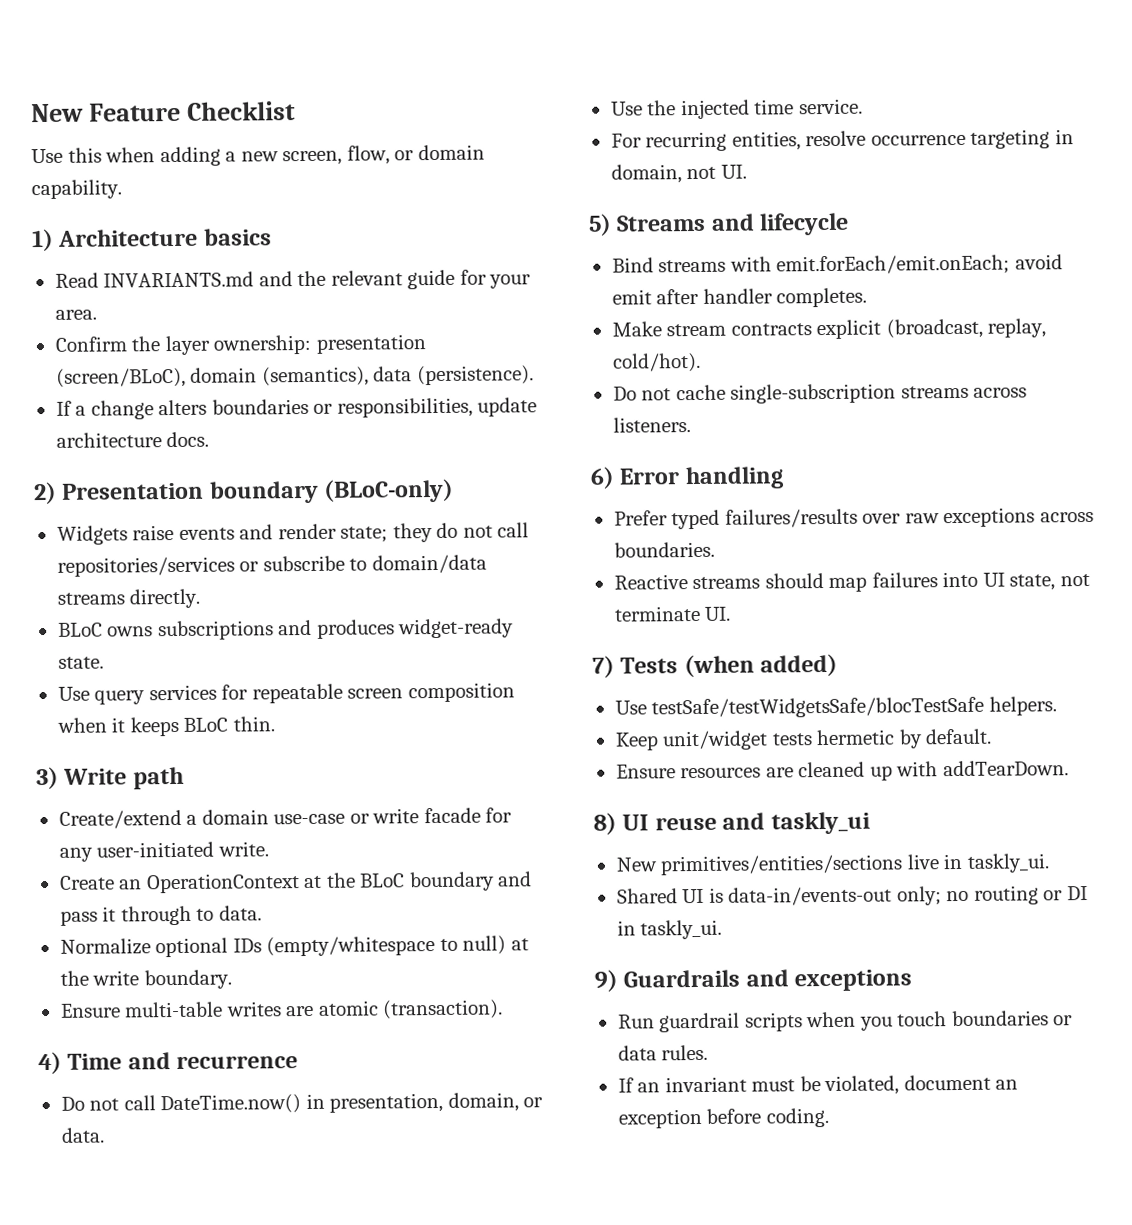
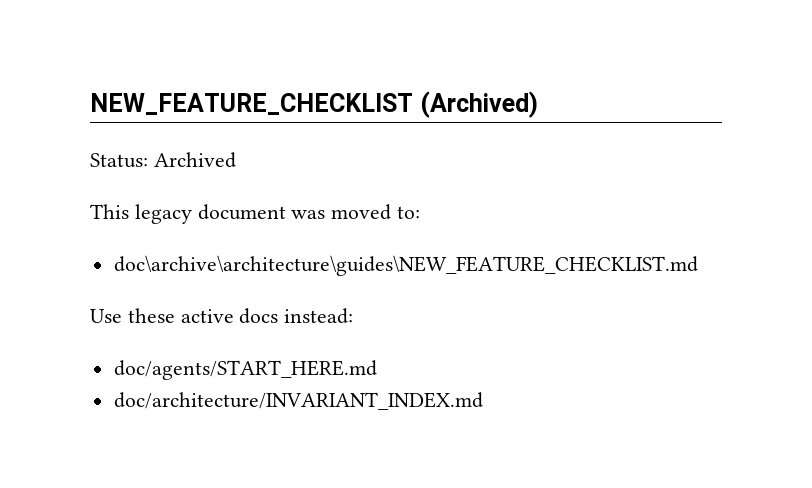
- New Feature Checklist
- Use this when adding a new screen, flow, or domain capability.
- 1) Architecture basics
- Read INVARIANTS.md and the relevant guide for your area.
- Confirm the layer ownership: presentation (screen/BLoC), domain (semantics), data (persistence).
- If a change alters boundaries or responsibilities, update architecture docs.
- 2) Presentation boundary (BLoC-only)
- Widgets raise events and render state; they do not call repositories/services or subscribe to domain/data streams directly.
- BLoC owns subscriptions and produces widget-ready state.
- Use query services for repeatable screen composition when it keeps BLoC thin.
- 3) Write path
- Create/extend a domain use-case or write facade for any user-initiated write.
- Create an OperationContext at the BLoC boundary and pass it through to data.
- Normalize optional IDs (empty/whitespace to null) at the write boundary.
- Ensure multi-table writes are atomic (transaction).
- 4) Time and recurrence
- Do not call DateTime.now() in presentation, domain, or data.
- Use the injected time service.
- For recurring entities, resolve occurrence targeting in domain, not UI.
- 5) Streams and lifecycle
- Bind streams with emit.forEach/emit.onEach; avoid emit after handler completes.
- Make stream contracts explicit (broadcast, replay, cold/hot).
- Do not cache single-subscription streams across listeners.
- 6) Error handling
- Prefer typed failures/results over raw exceptions across boundaries.
- Reactive streams should map failures into UI state, not terminate UI.
- 7) Tests (when added)
- Use testSafe/testWidgetsSafe/blocTestSafe helpers.
- Keep unit/widget tests hermetic by default.
- Ensure resources are cleaned up with addTearDown.
- 8) UI reuse and taskly_ui
- New primitives/entities/sections live in taskly_ui.
- Shared UI is data-in/events-out only; no routing or DI in taskly_ui.
- 9) Guardrails and exceptions
- Run guardrail scripts when you touch boundaries or data rules.
- If an invariant must be violated, document an exception before coding.
+ NEW_FEATURE_CHECKLIST (Archived)
+ Status: Archived
+ This legacy document was moved to:
+ doc\archive\architecture\guides\NEW_FEATURE_CHECKLIST.md
+ Use these active docs instead:
+ doc/agents/START_HERE.md
+ doc/architecture/INVARIANT_INDEX.md

